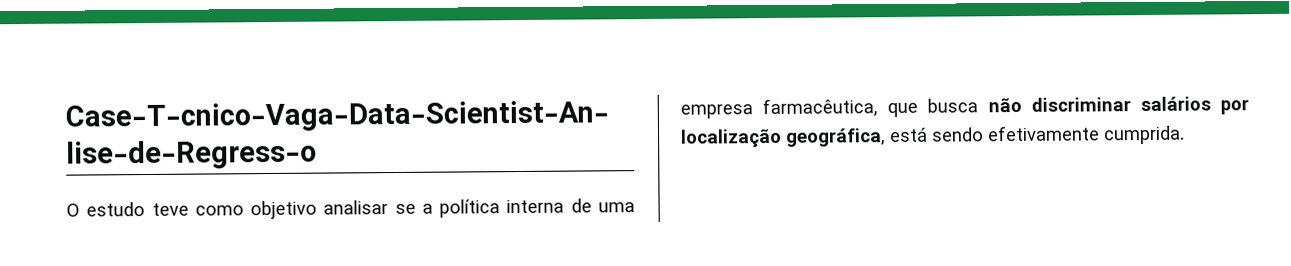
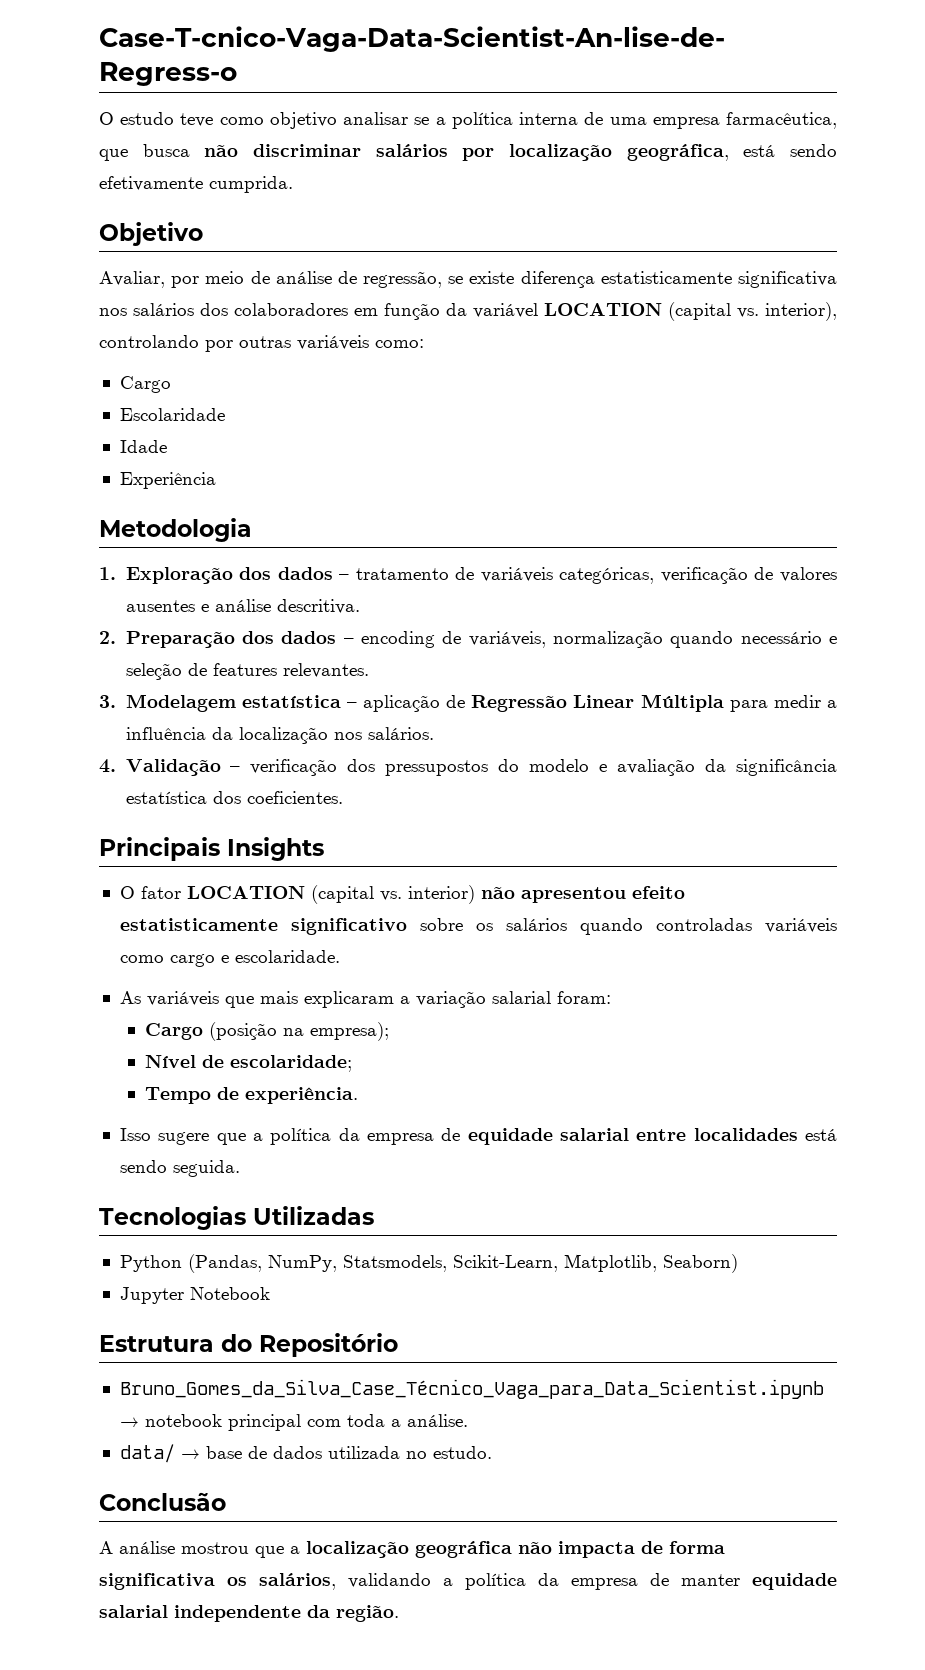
+ Objetivo
+ Avaliar, por meio de análise de regressão, se existe diferença estatisticamente significativa nos salários dos colaboradores em função da variável LOCATION (capital vs. interior), controlando por outras variáveis como:
+ Cargo
+ Escolaridade
+ Idade
+ Experiência
+ Metodologia
+ 1. Exploração dos dados – tratamento de variáveis categóricas, verificação de valores ausentes e análise descritiva.
+ 2. Preparação dos dados – encoding de variáveis, normalização quando necessário e seleção de features relevantes.
+ 3. Modelagem estatística – aplicação de Regressão Linear Múltipla para medir a influência da localização nos salários.
+ 4. Validação – verificação dos pressupostos do modelo e avaliação da significância estatística dos coeficientes.
+ Principais Insights
+ O fator LOCATION (capital vs. interior) não apresentou efeito estatisticamente significativo sobre os salários quando controladas variáveis como cargo e escolaridade.
+ As variáveis que mais explicaram a variação salarial foram:
+ Cargo (posição na empresa);
+ Nível de escolaridade;
+ Tempo de experiência.
+ Isso sugere que a política da empresa de equidade salarial entre localidades está sendo seguida.
+ Tecnologias Utilizadas
+ Python (Pandas, NumPy, Statsmodels, Scikit-Learn, Matplotlib, Seaborn)
+ Jupyter Notebook
+ Estrutura do Repositório
+ Bruno_Gomes_da_Silva_Case_Técnico_Vaga_para_Data_Scientist.ipynb → notebook principal com toda a análise.
+ data/ → base de dados utilizada no estudo.
+ Conclusão
+ A análise mostrou que a localização geográfica não impacta de forma significativa os salários, validando a política da empresa de manter equidade salarial independente da região.

